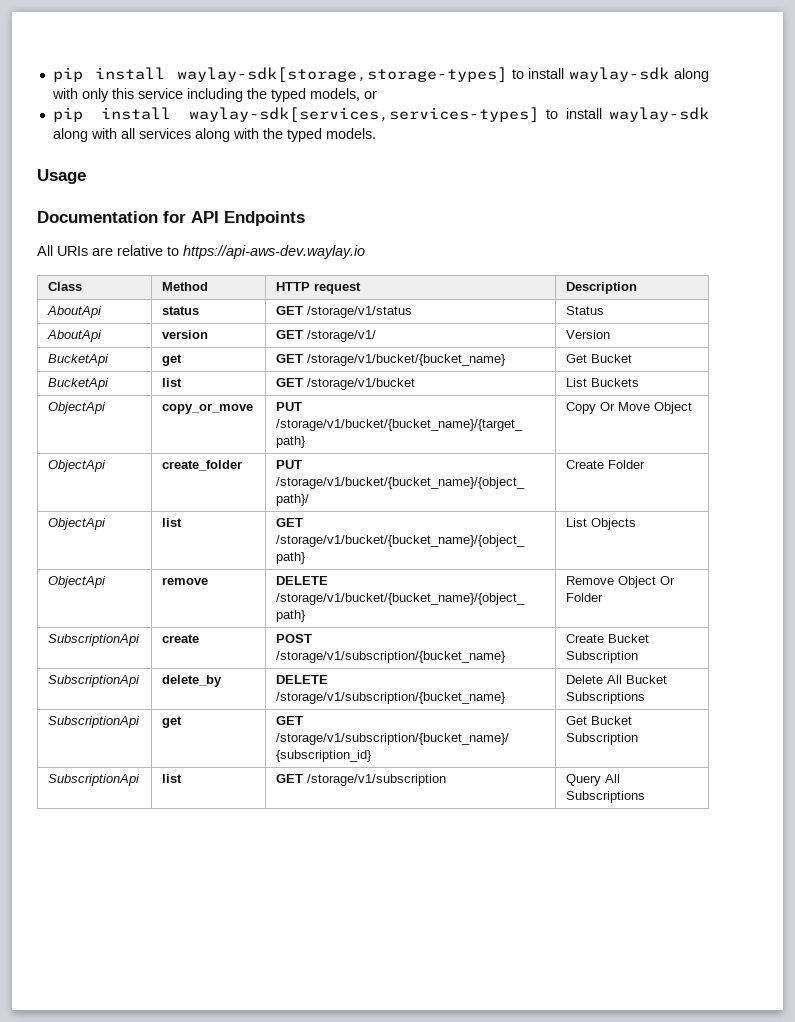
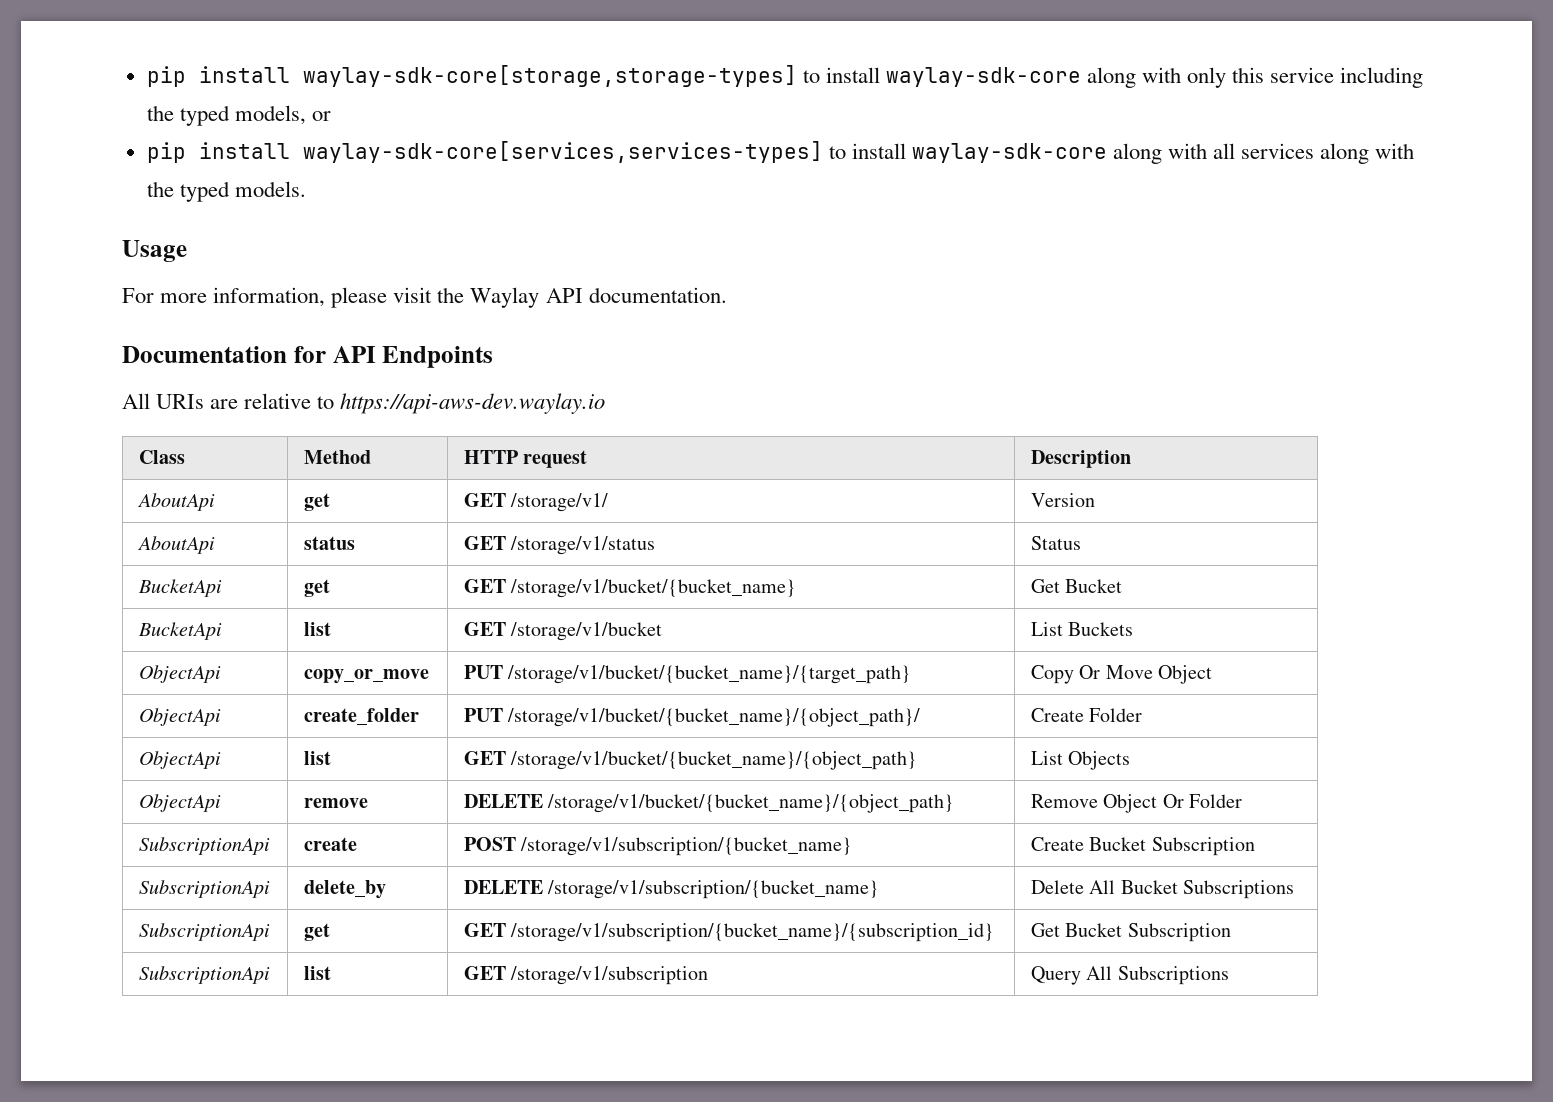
- pip install waylay-sdk[storage,storage-types] to install waylay-sdk along with only this service including the typed models, or
+ pip install waylay-sdk-core[storage,storage-types] to install waylay-sdk-core along with only this service including the typed models, or
- pip install waylay-sdk[services,services-types] to install waylay-sdk along with all services along with the typed models.
+ pip install waylay-sdk-core[services,services-types] to install waylay-sdk-core along with all services along with the typed models.
+ For more information, please visit the Waylay API documentation.
+ AboutApi | get | GET /storage/v1/ | Version
- AboutApi | version | GET /storage/v1/ | Version

